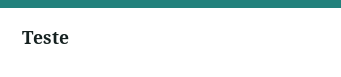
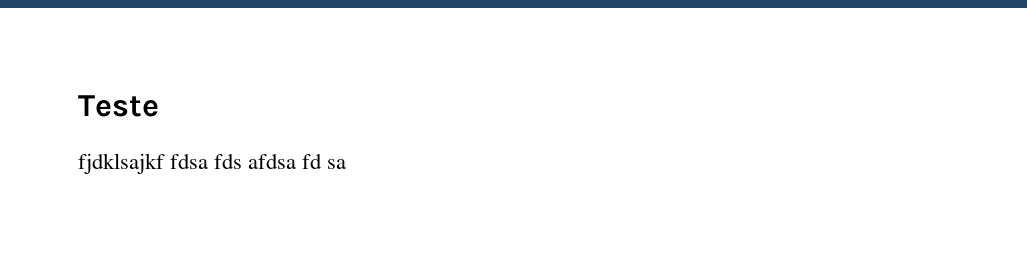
+ fjdklsajkf fdsa fds afdsa fd sa

